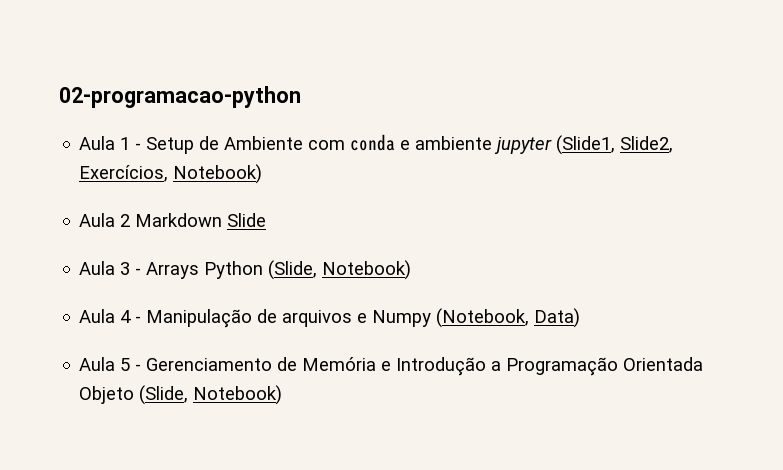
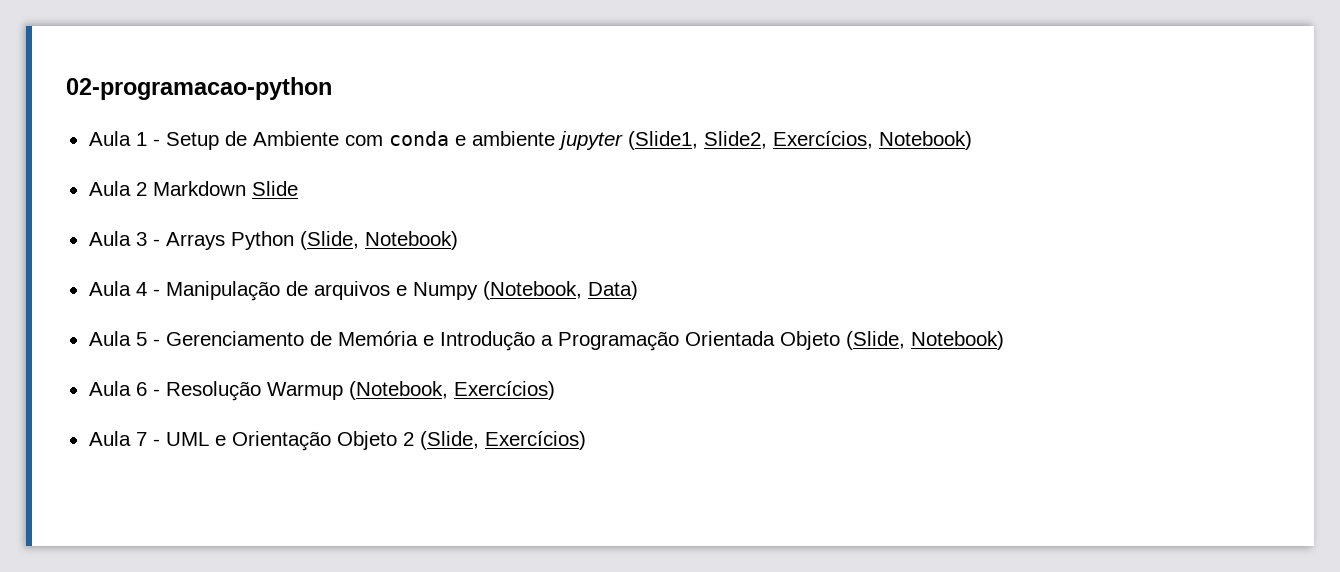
+ Aula 6 - Resolução Warmup (Notebook, Exercícios)
+ Aula 7 - UML e Orientação Objeto 2 (Slide, Exercícios)

